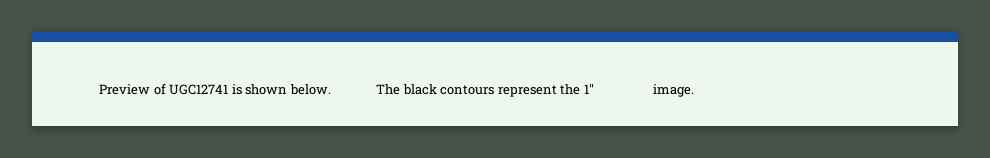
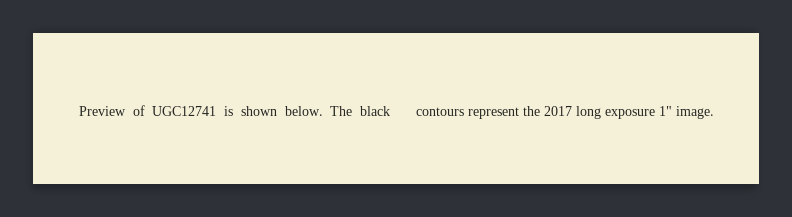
- The black contours represent the 1" image.
+ The black contours represent the 2017 long exposure 1" image.

